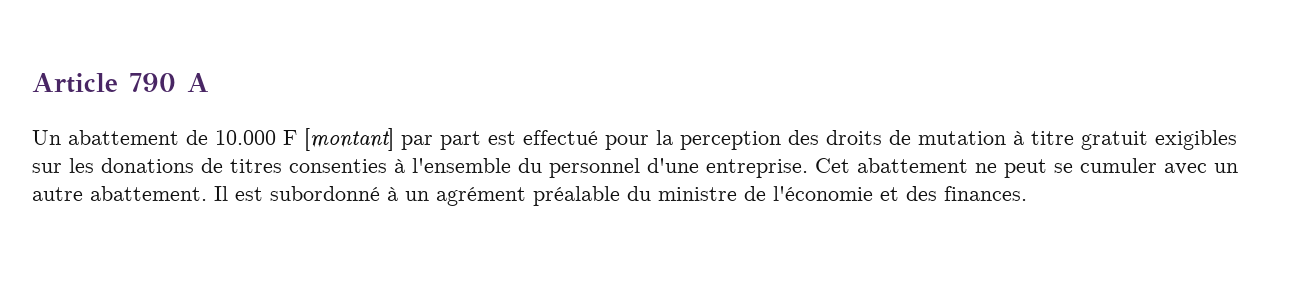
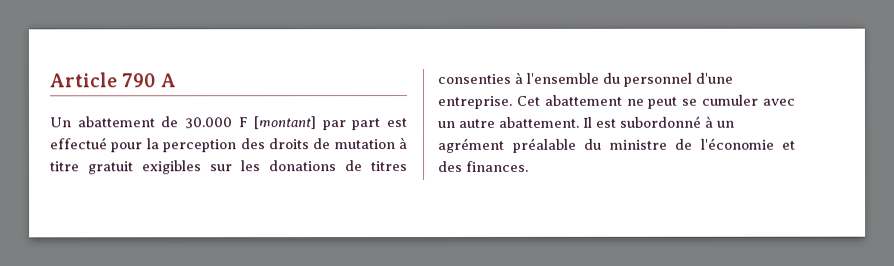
- Un abattement de 10.000 F [montant] par part est effectué pour la perception des droits de mutation à titre gratuit exigibles sur les donations de titres consenties à l'ensemble du personnel d'une entreprise.
+ Un abattement de 30.000 F [montant] par part est effectué pour la perception des droits de mutation à titre gratuit exigibles sur les donations de titres consenties à l'ensemble du personnel d'une entreprise.

